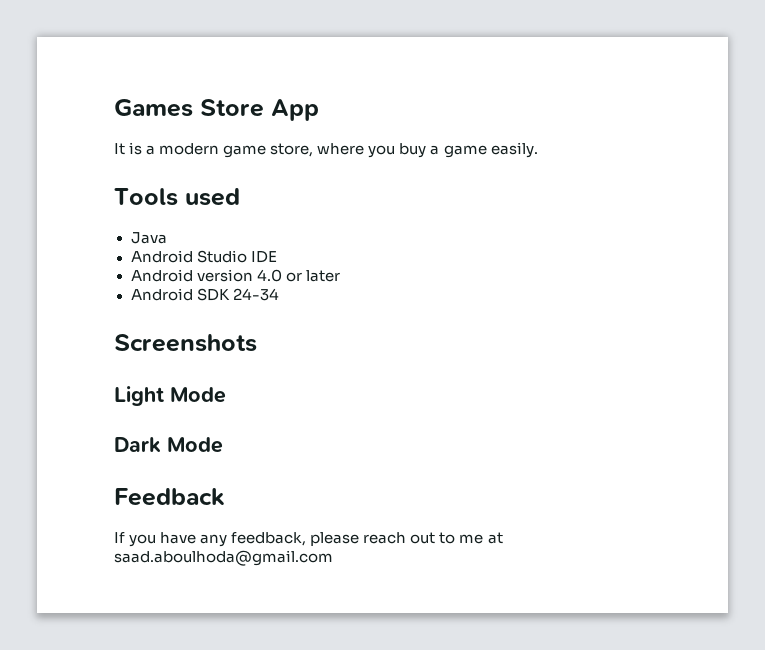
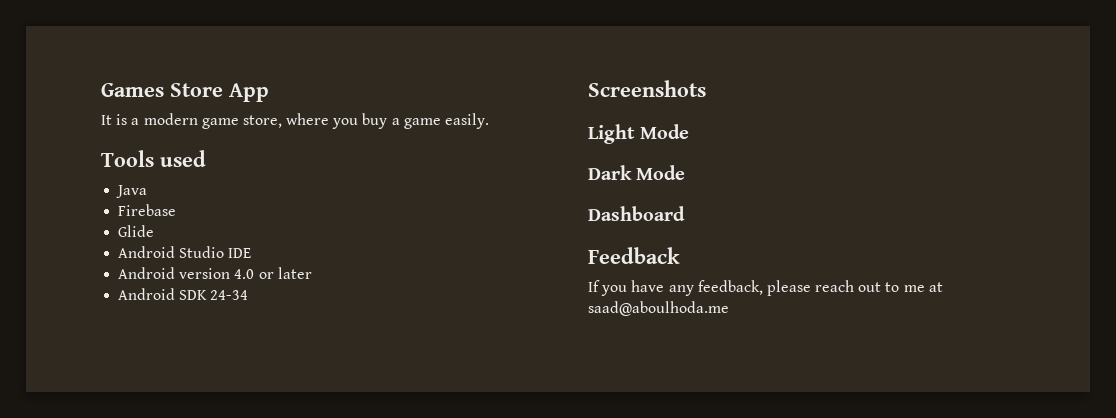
+ Firebase
+ Glide
+ Dashboard
- If you have any feedback, please reach out to me at saad.aboulhoda@gmail.com
+ If you have any feedback, please reach out to me at saad@aboulhoda.me

